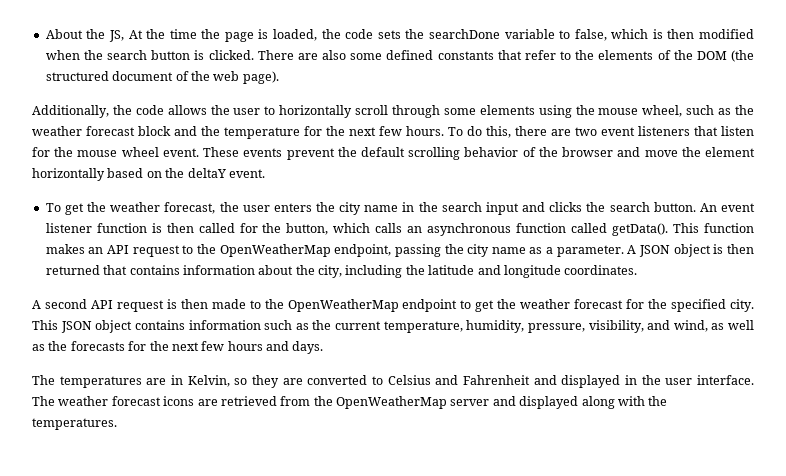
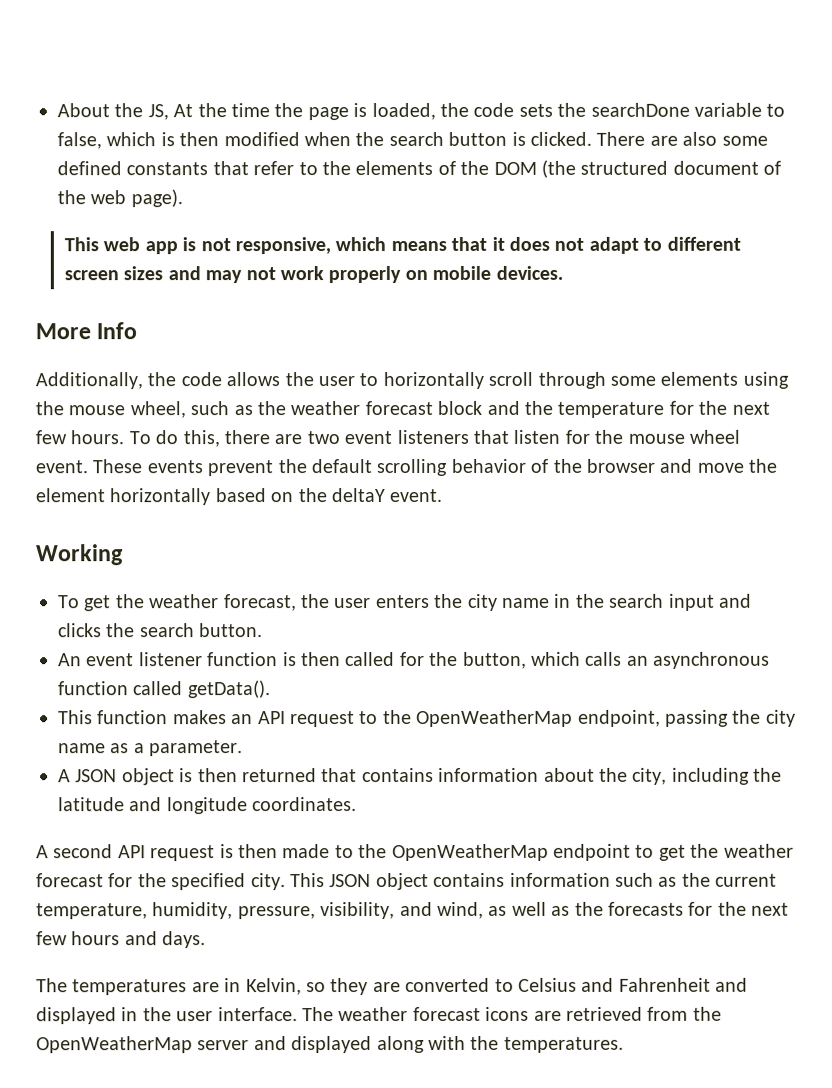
+ This web app is not responsive, which means that it does not adapt to different screen sizes and may not work properly on mobile devices.
+ More Info
+ Working
- To get the weather forecast, the user enters the city name in the search input and clicks the search button. An event listener function is then called for the button, which calls an asynchronous function called getData(). This function makes an API request to the OpenWeatherMap endpoint, passing the city name as a parameter. A JSON object is then returned that contains information about the city, including the latitude and longitude coordinates.
+ To get the weather forecast, the user enters the city name in the search input and clicks the search button.
+ An event listener function is then called for the button, which calls an asynchronous function called getData().
+ This function makes an API request to the OpenWeatherMap endpoint, passing the city name as a parameter.
+ A JSON object is then returned that contains information about the city, including the latitude and longitude coordinates.

